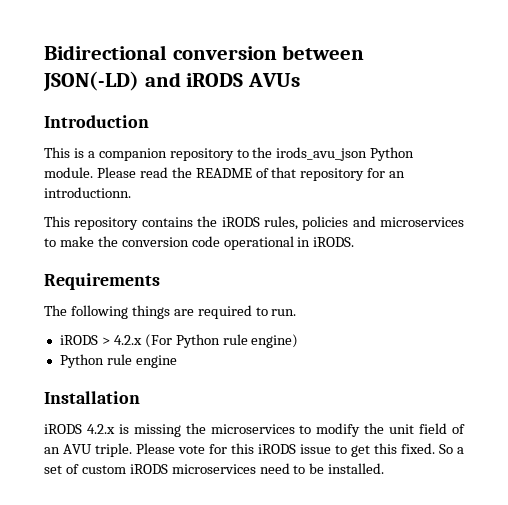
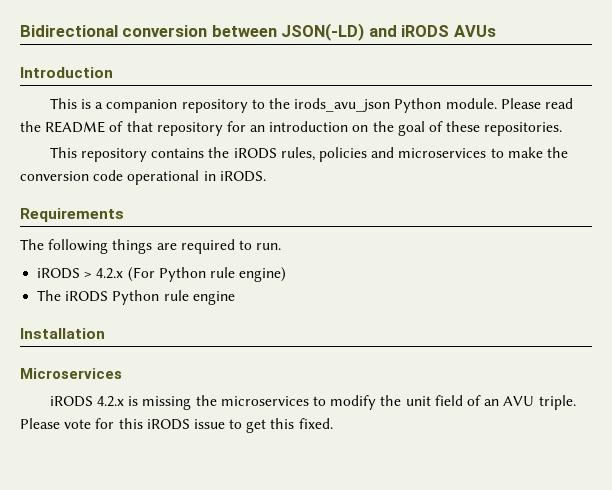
- Please read the README of that repository for an introductionn.
+ Please read the README of that repository for an introduction on the goal of these repositories.
- Python rule engine
+ The iRODS Python rule engine
+ Microservices
- So a set of custom iRODS microservices need to be installed.

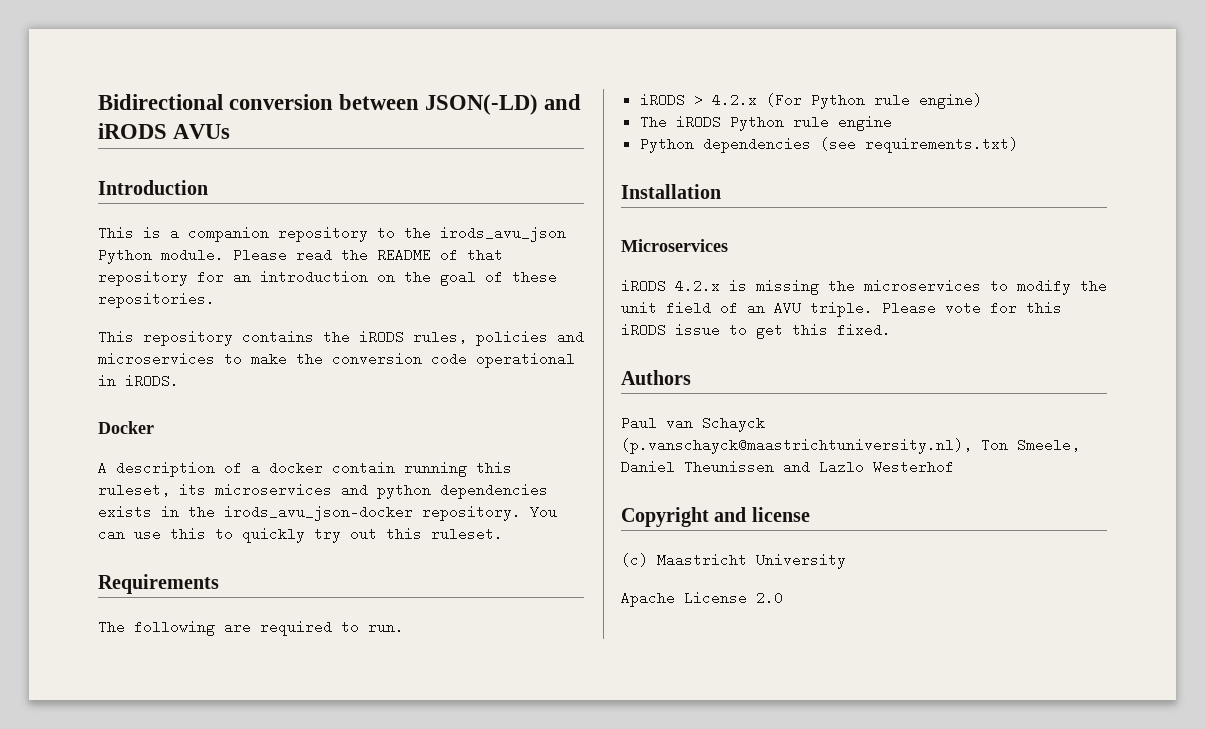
+ Docker
+ A description of a docker contain running this ruleset, its microservices and python dependencies exists in the irods_avu_json-docker repository. You can use this to quickly try out this ruleset.
- The following things are required to run.
+ The following are required to run.
+ Python dependencies (see requirements.txt)
+ Authors
+ Paul van Schayck (p.vanschayck@maastrichtuniversity.nl), Ton Smeele, Daniel Theunissen and Lazlo Westerhof
+ Copyright and license
+ (c) Maastricht University
+ Apache License 2.0

